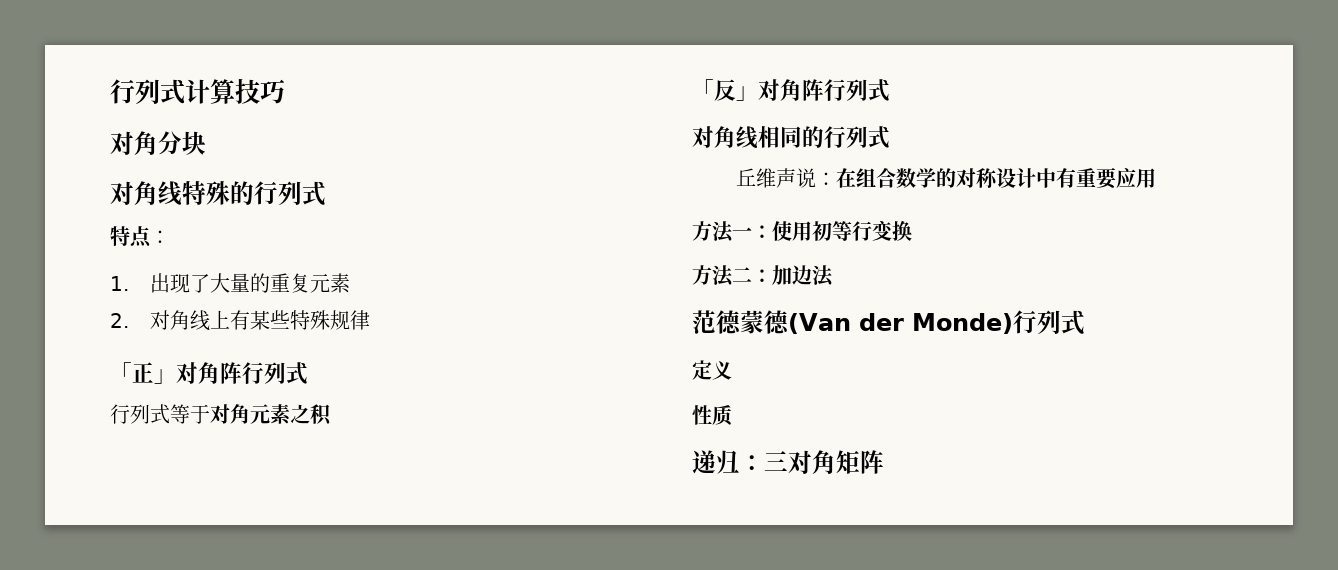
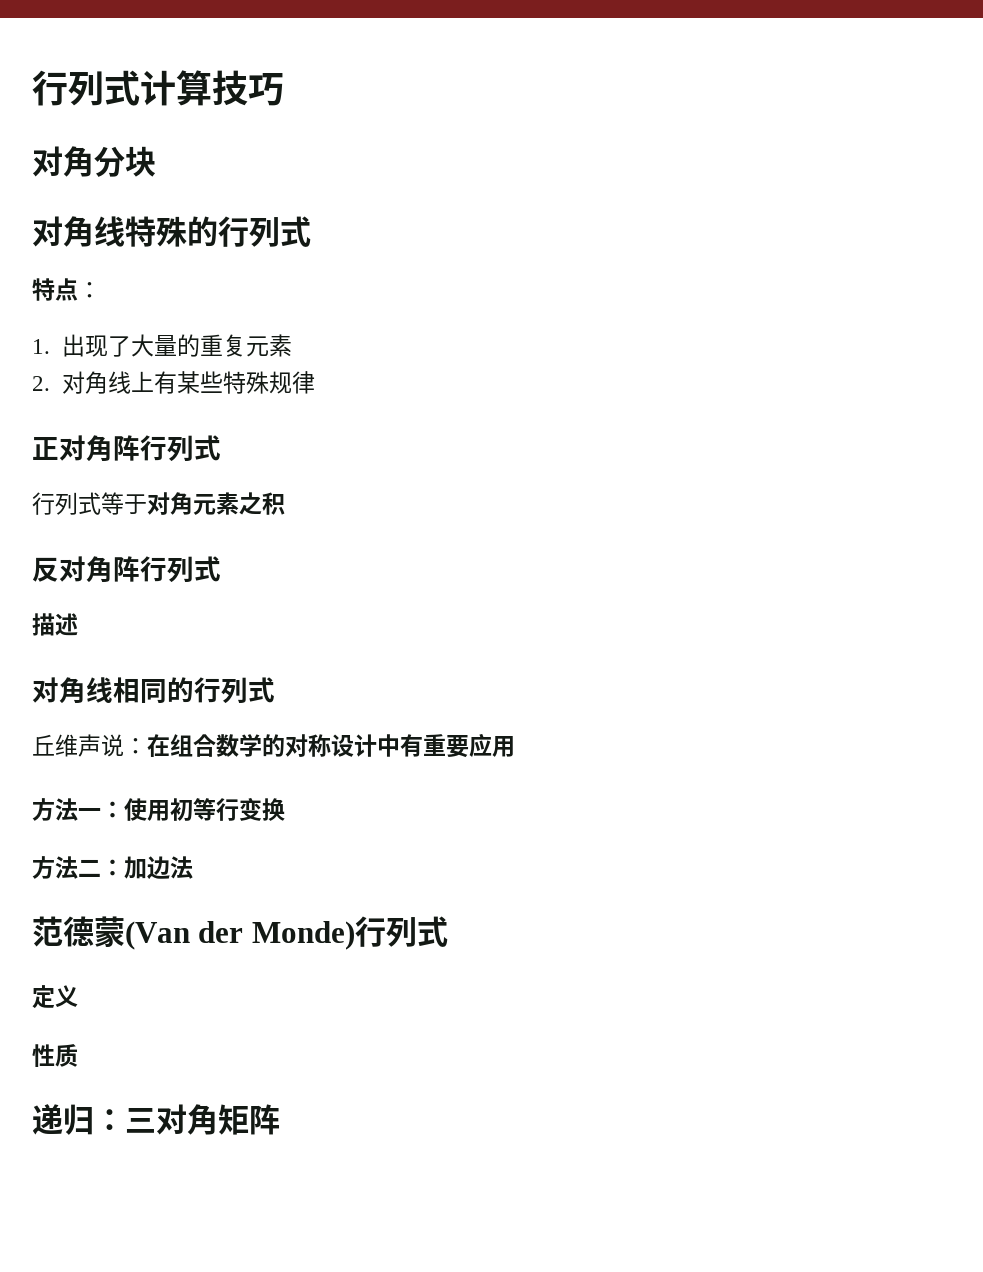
- 「正」对角阵行列式
+ 正对角阵行列式
- 「反」对角阵行列式
+ 反对角阵行列式
+ 描述
- 范德蒙德(Van der Monde)行列式
+ 范德蒙(Van der Monde)行列式

